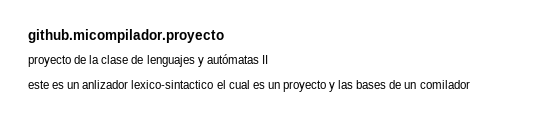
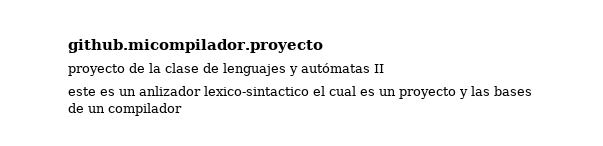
- este es un anlizador lexico-sintactico el cual es un proyecto y las bases de un comilador
+ este es un anlizador lexico-sintactico el cual es un proyecto y las bases de un compilador

